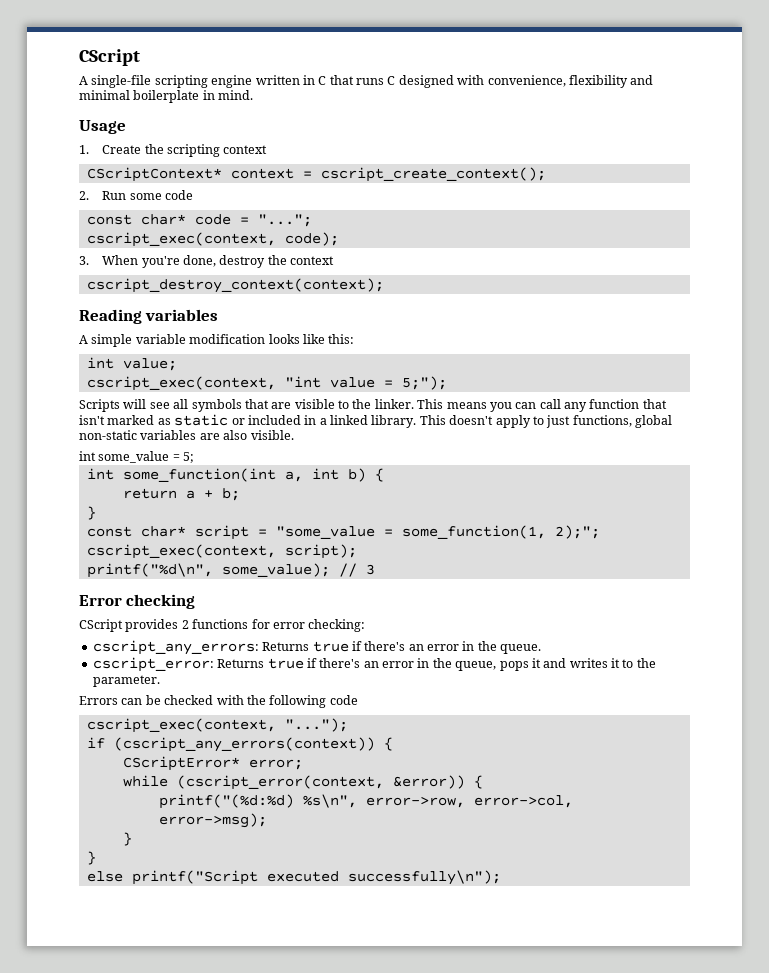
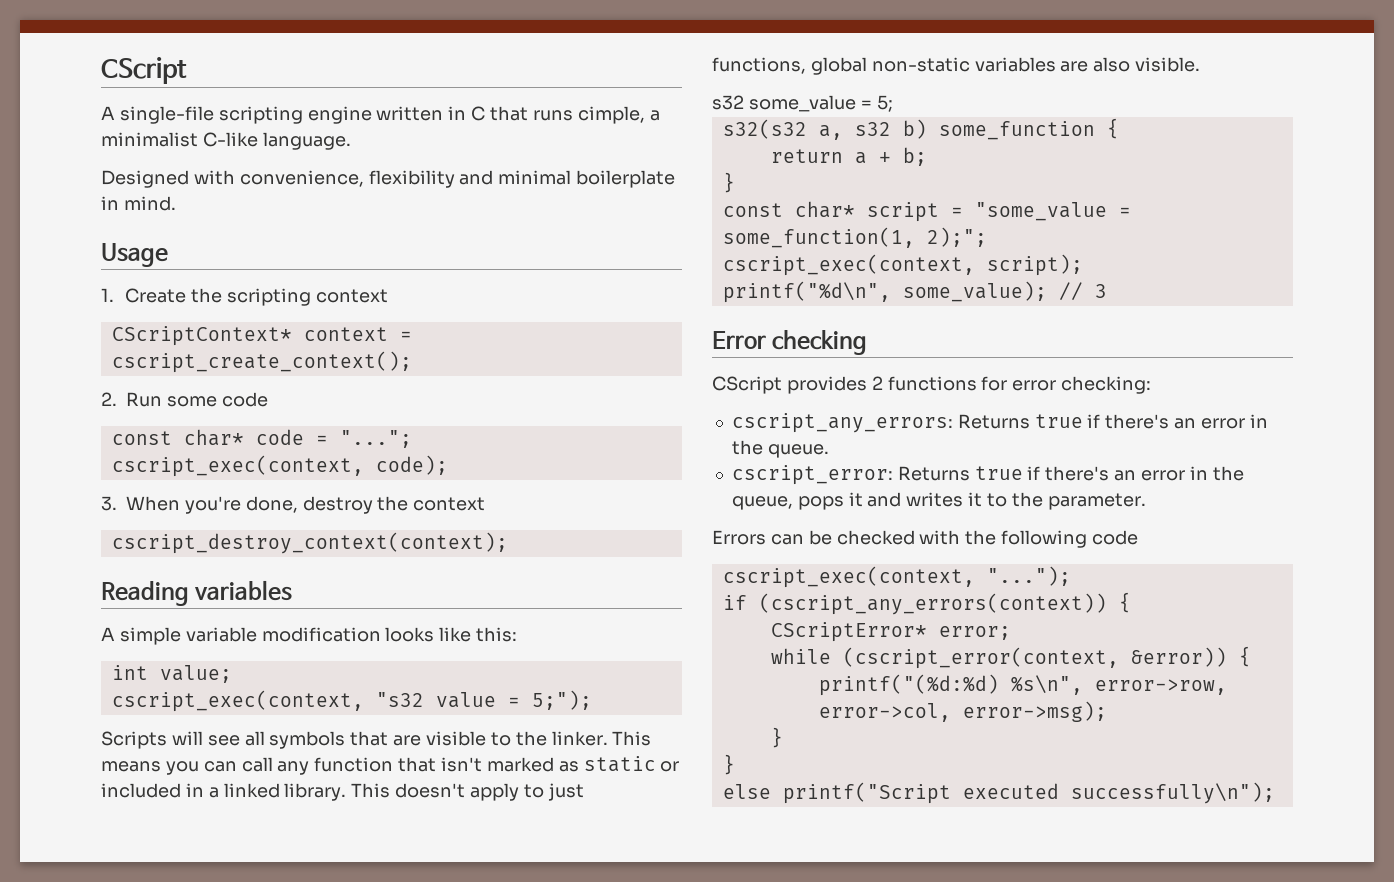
- A single-file scripting engine written in C that runs C designed with convenience, flexibility and minimal boilerplate in mind.
+ A single-file scripting engine written in C that runs cimple, a minimalist C-like language.
+ Designed with convenience, flexibility and minimal boilerplate in mind.
- cscript_exec(context, "int value = 5;");
+ cscript_exec(context, "s32 value = 5;");
- int some_value = 5;
+ s32 some_value = 5;
- int some_function(int a, int b) {
+ s32(s32 a, s32 b) some_function {

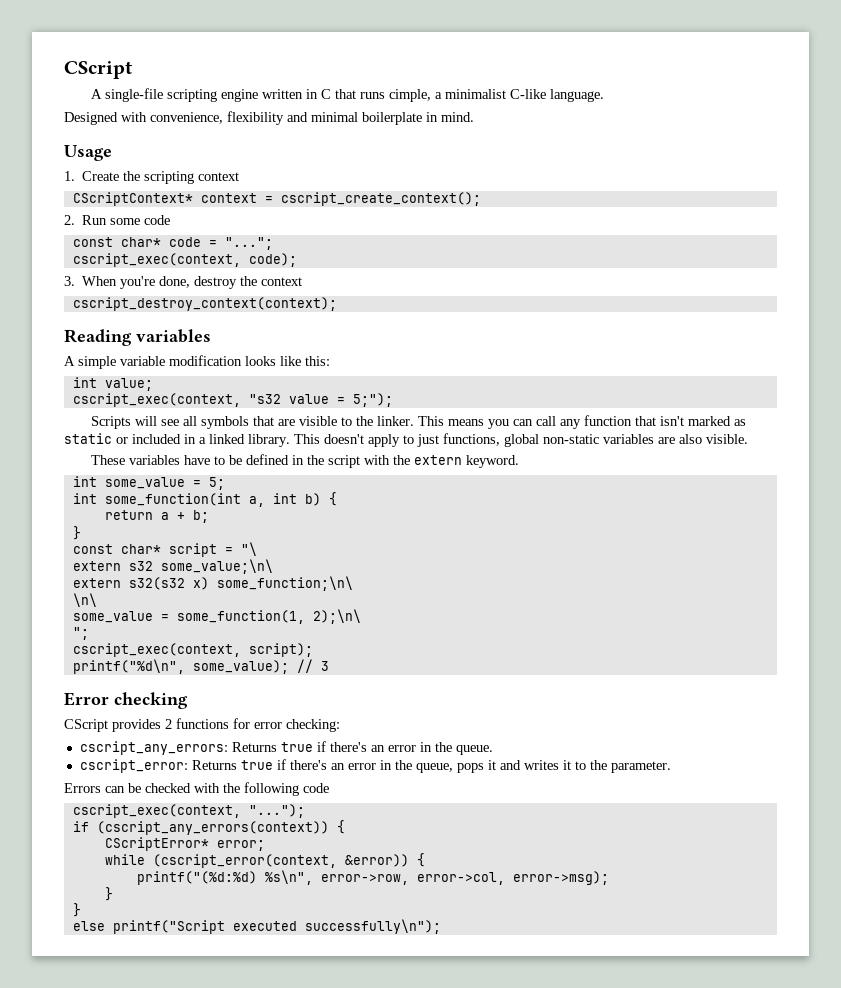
- s32 some_value = 5;
- s32(s32 a, s32 b) some_function {
+ These variables have to be defined in the script with the extern keyword.
+ int some_value = 5;
+ int some_function(int a, int b) {
- const char* script = "some_value = some_function(1, 2);";
+ const char* script = "\
+ extern s32 some_value;\n\
+ extern s32(s32 x) some_function;\n\
+ \n\
+ some_value = some_function(1, 2);\n\
+ ";

